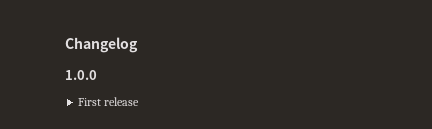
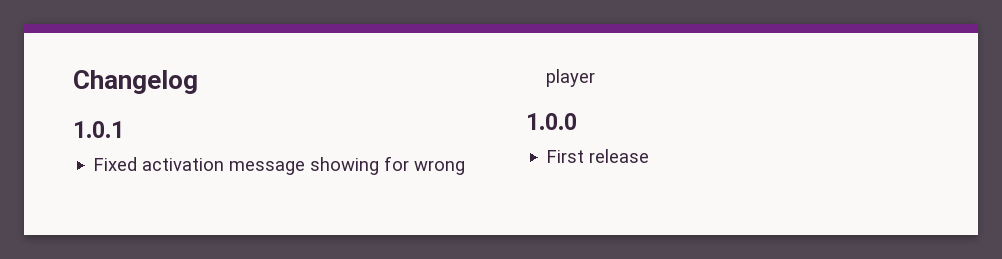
+ 1.0.1
+ Fixed activation message showing for wrong player

